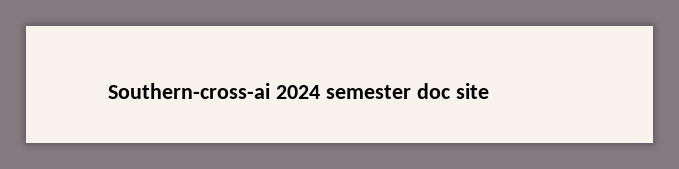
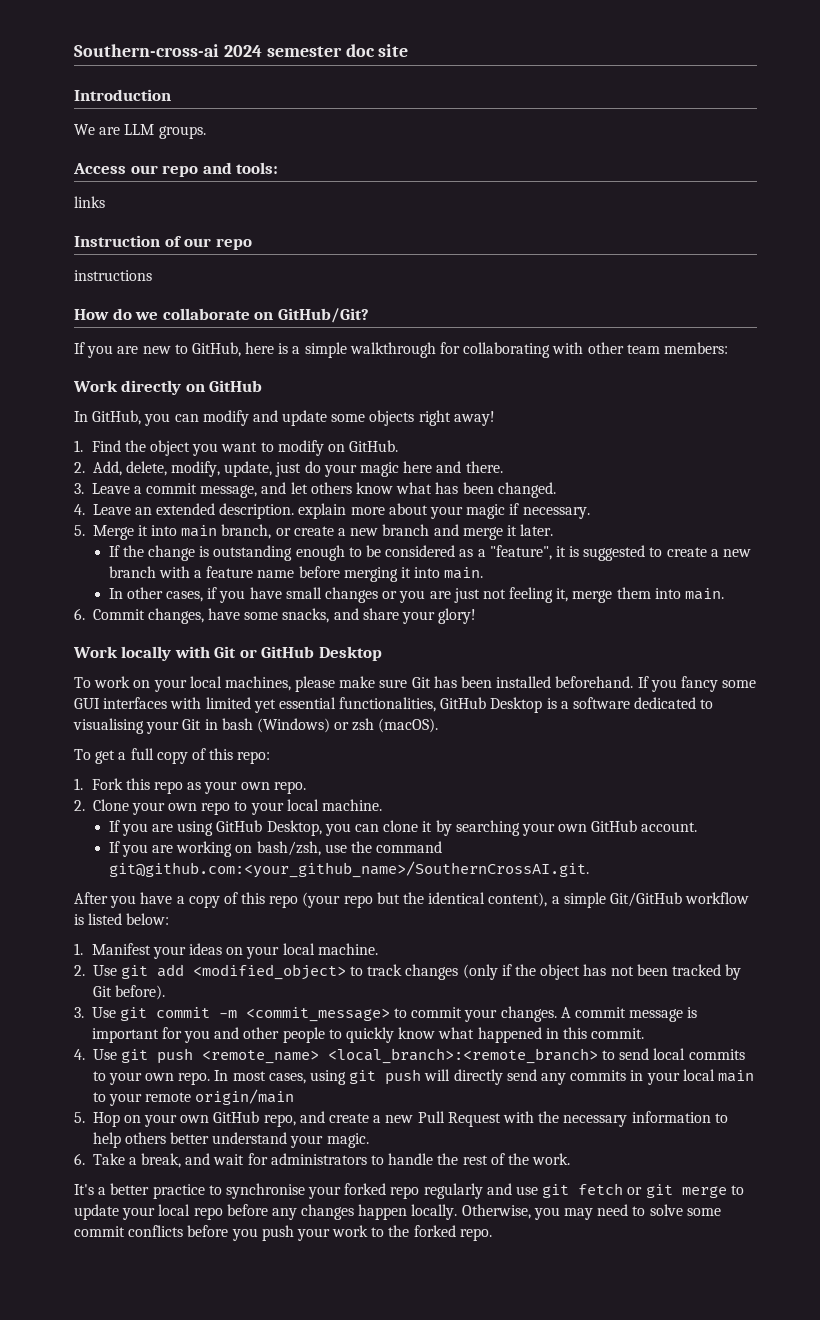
+ Introduction
+ We are LLM groups.
+ Access our repo and tools:
+ links
+ Instruction of our repo
+ instructions
+ How do we collaborate on GitHub/Git?
+ If you are new to GitHub, here is a simple walkthrough for collaborating with other team members:
+ Work directly on GitHub
+ In GitHub, you can modify and update some objects right away!
+ 1. Find the object you want to modify on GitHub.
+ 2. Add, delete, modify, update, just do your magic here and there.
+ 3. Leave a commit message, and let others know what has been changed.
+ 4. Leave an extended description. explain more about your magic if necessary.
+ 5. Merge it into main branch, or create a new branch and merge it later.
+ If the change is outstanding enough to be considered as a "feature", it is suggested to create a new branch with a feature name before merging it into main.
+ In other cases, if you have small changes or you are just not feeling it, merge them into main.
+ 6. Commit changes, have some snacks, and share your glory!
+ Work locally with Git or GitHub Desktop
+ To work on your local machines, please make sure Git has been installed beforehand. If you fancy some GUI interfaces with limited yet essential functionalities, GitHub Desktop is a software dedicated to visualising your Git in bash (Windows) or zsh (macOS).
+ To get a full copy of this repo:
+ 1. Fork this repo as your own repo.
+ 2. Clone your own repo to your local machine.
+ If you are using GitHub Desktop, you can clone it by searching your own GitHub account.
+ If you are working on bash/zsh, use the command git@github.com:<your_github_name>/SouthernCrossAI.git.
+ After you have a copy of this repo (your repo but the identical content), a simple Git/GitHub workflow is listed below:
+ 1. Manifest your ideas on your local machine.
+ 2. Use git add <modified_object> to track changes (only if the object has not been tracked by Git before).
+ 3. Use git commit -m <commit_message> to commit your changes. A commit message is important for you and other people to quickly know what happened in this commit.
+ 4. Use git push <remote_name> <local_branch>:<remote_branch> to send local commits to your own repo. In most cases, using git push will directly send any commits in your local main to your remote origin/main
+ 5. Hop on your own GitHub repo, and create a new Pull Request with the necessary information to help others better understand your magic.
+ 6. Take a break, and wait for administrators to handle the rest of the work.
+ It's a better practice to synchronise your forked repo regularly and use git fetch or git merge to update your local repo before any changes happen locally. Otherwise, you may need to solve some commit conflicts before you push your work to the forked repo.

